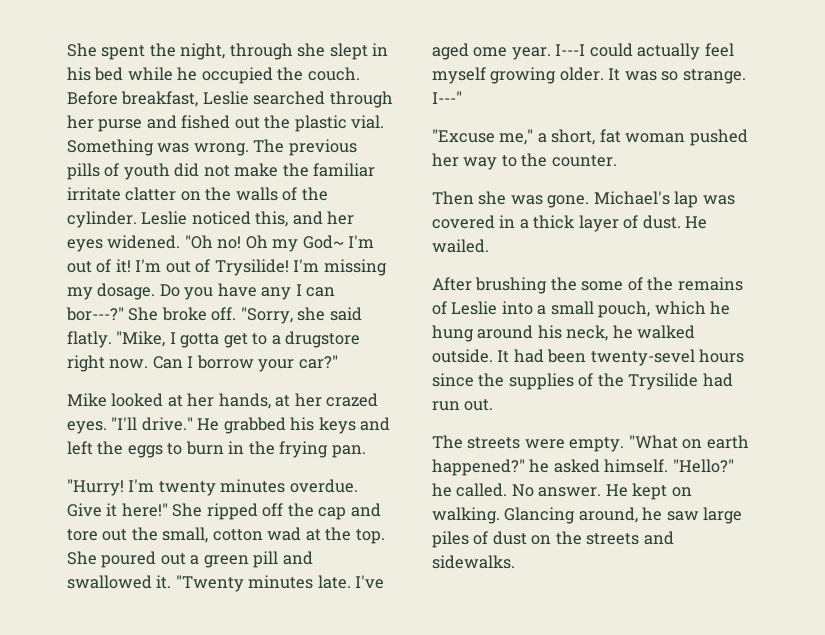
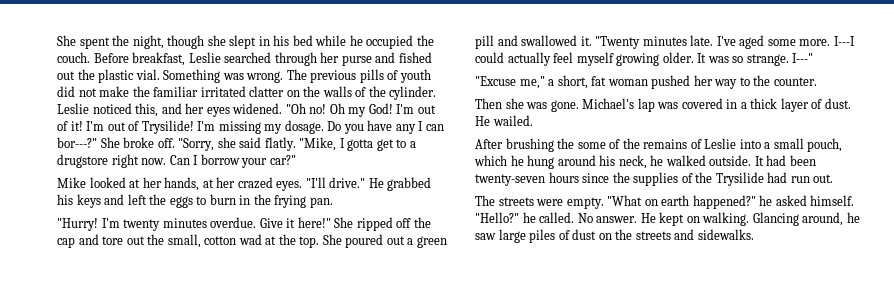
- She spent the night, through she slept in his bed while he occupied the couch.
+ She spent the night, though she slept in his bed while he occupied the couch.
- The previous pills of youth did not make the familiar irritate clatter on the walls of the cylinder.
+ The previous pills of youth did not make the familiar irritated clatter on the walls of the cylinder.
- Oh my God~ I'm out of it!
+ Oh my God! I'm out of it!
- I've aged ome year.
+ I've aged some more.
- It had been twenty-sevel hours since the supplies of the Trysilide had run out.
+ It had been twenty-seven hours since the supplies of the Trysilide had run out.

